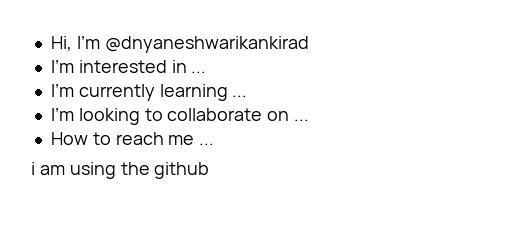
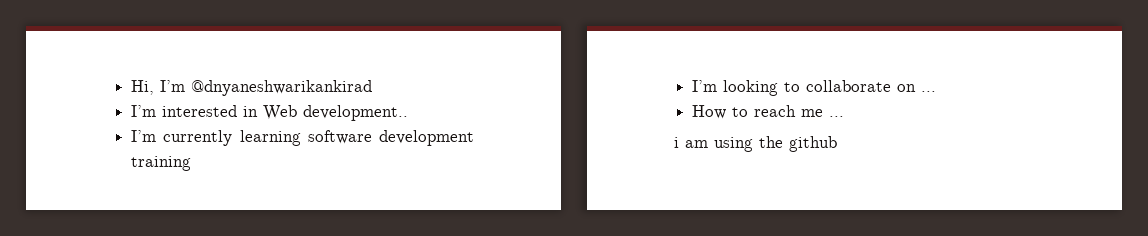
- I’m interested in ...
+ I’m interested in Web development..
- I’m currently learning ...
+ I’m currently learning software development training

